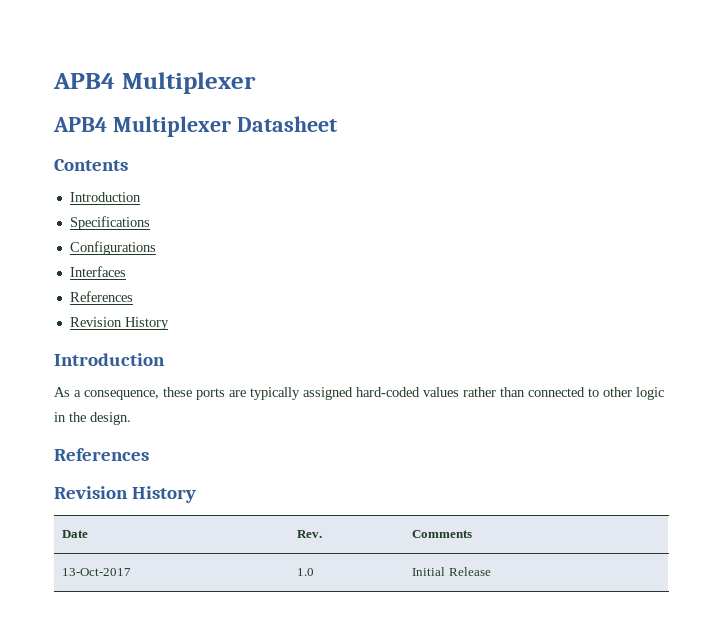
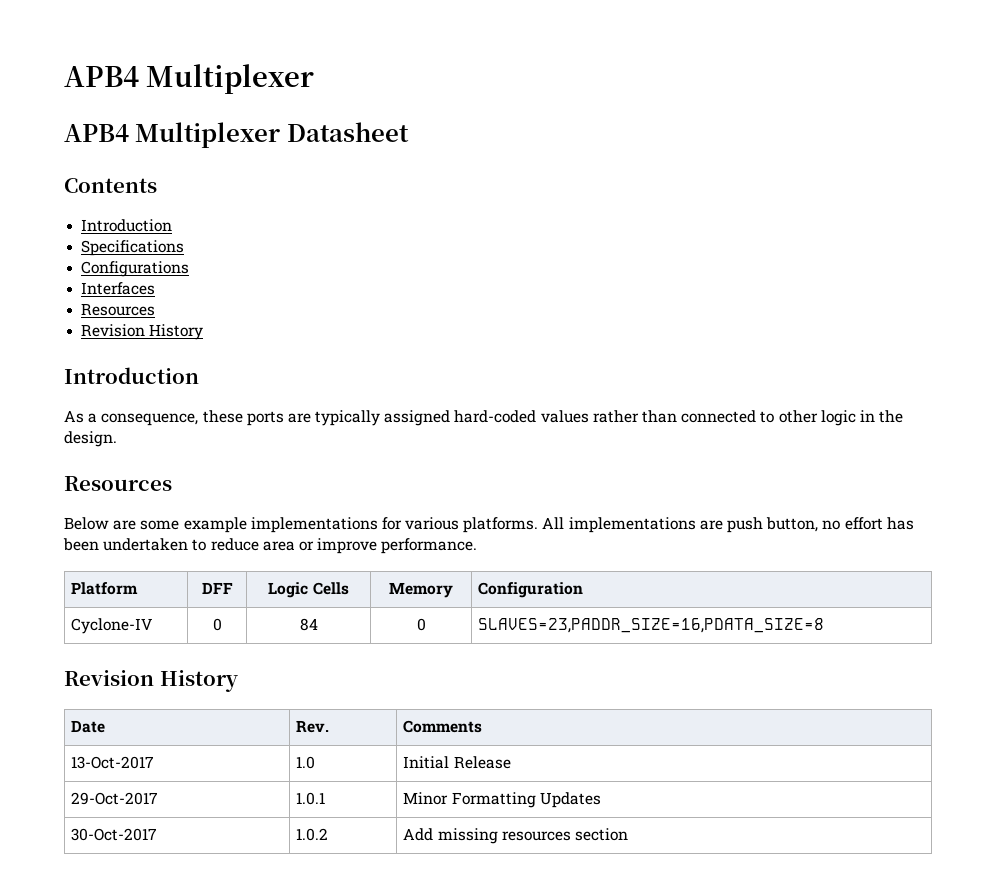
  Interfaces
- References
+ Resources
  As a consequence, these ports are typically assigned hard-coded values rather than connected to other logic in the design.
- References
+ Resources
+ Below are some example implementations for various platforms. All implementations are push button, no effort has been undertaken to reduce area or improve performance.
+ Platform | DFF | Logic Cells | Memory | Configuration
+ Cyclone-IV | 0 | 84 | 0 | SLAVES=23,PADDR_SIZE=16,PDATA_SIZE=8
+ 29-Oct-2017 | 1.0.1 | Minor Formatting Updates
+ 30-Oct-2017 | 1.0.2 | Add missing resources section

